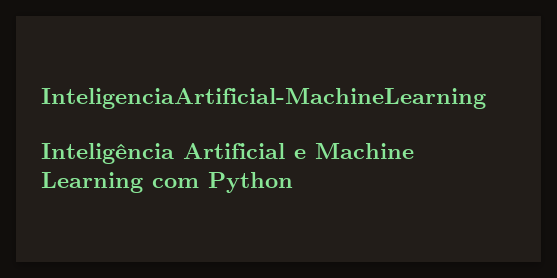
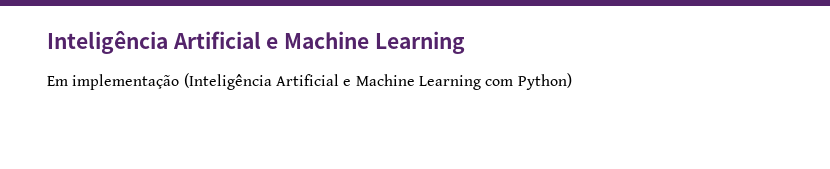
- InteligenciaArtificial-MachineLearning
- Inteligência Artificial e Machine Learning com Python
+ Inteligência Artificial e Machine Learning
+ Em implementação (Inteligência Artificial e Machine Learning com Python)

